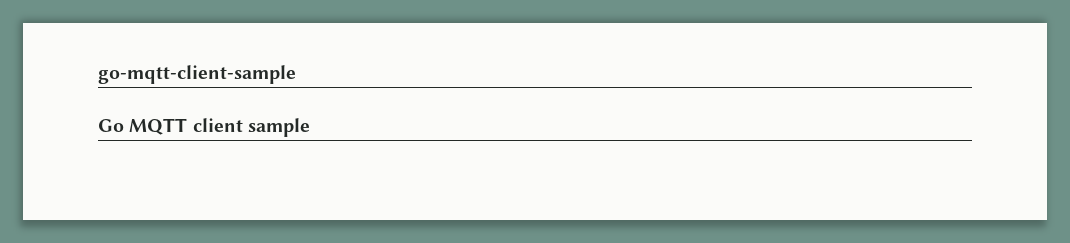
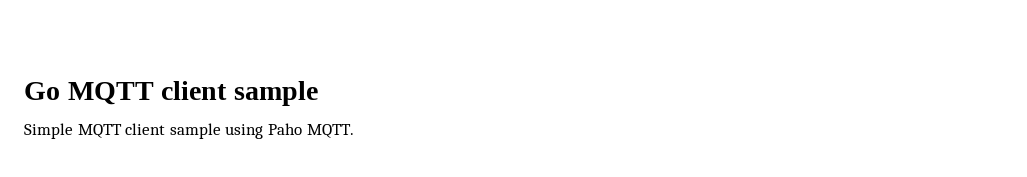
- go-mqtt-client-sample
+ Simple MQTT client sample using Paho MQTT.

